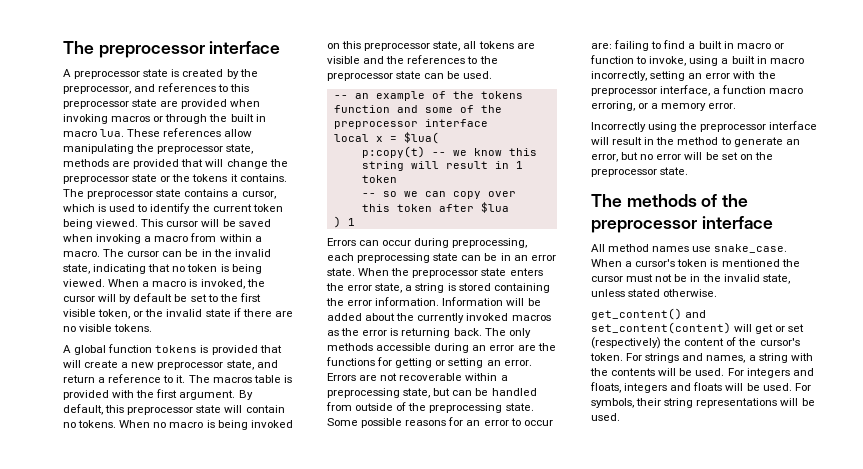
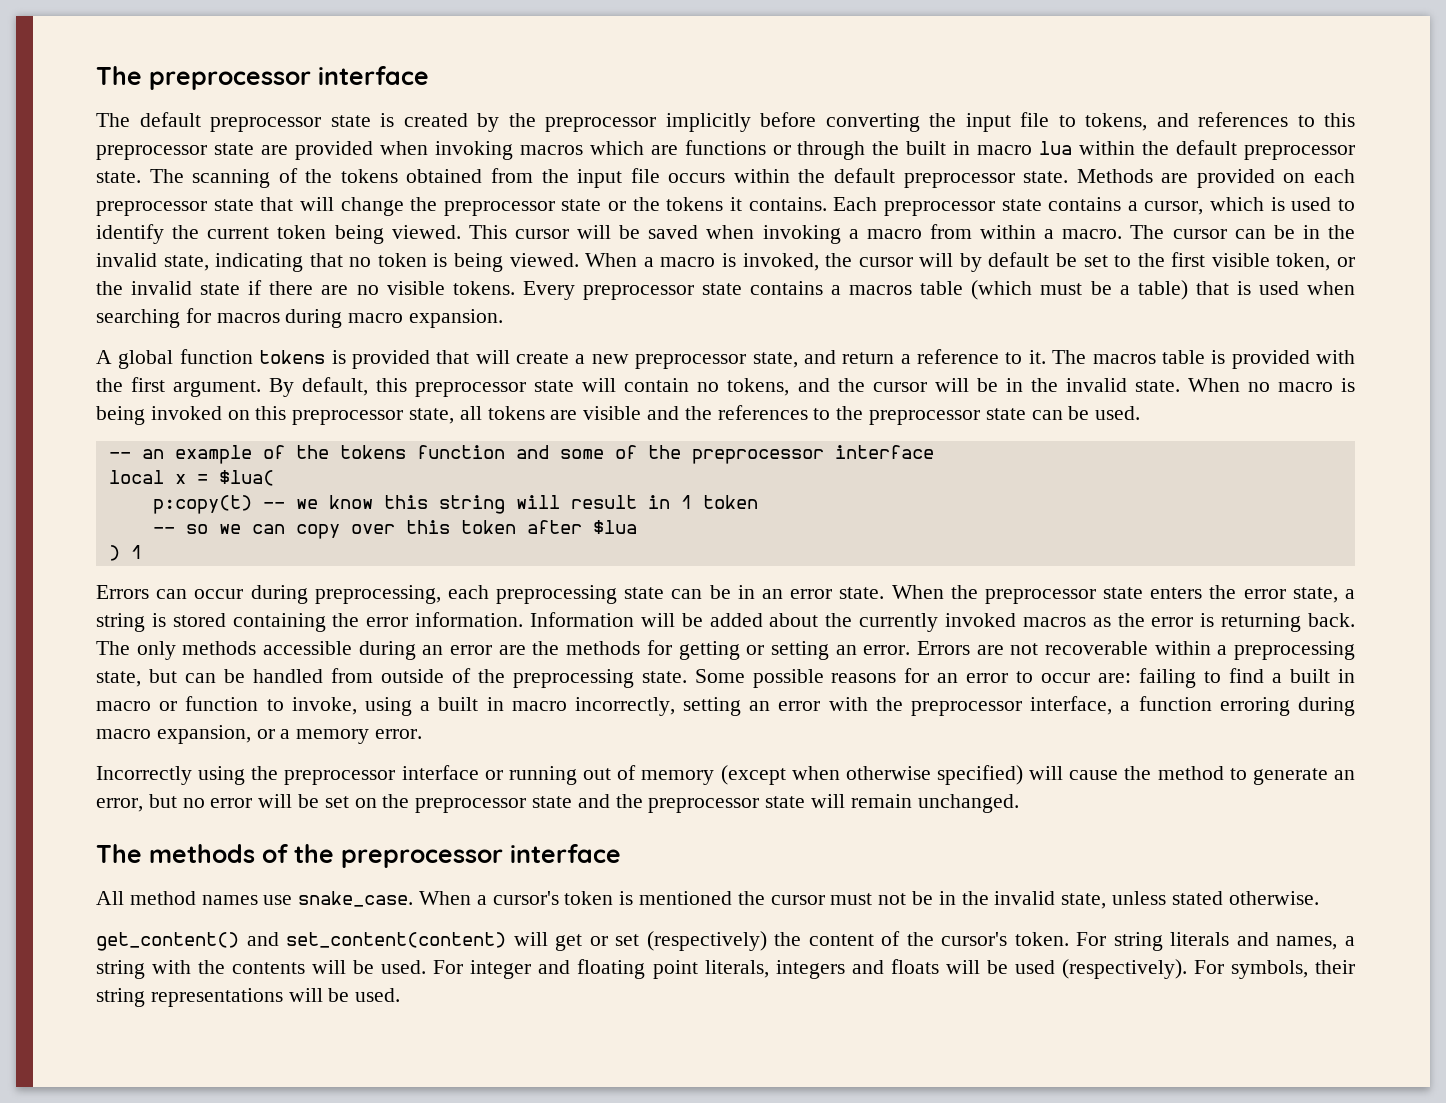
- A preprocessor state is created by the preprocessor, and references to this preprocessor state are provided when invoking macros or through the built in macro lua. These references allow manipulating the preprocessor state, methods are provided that will change the preprocessor state or the tokens it contains.
+ The default preprocessor state is created by the preprocessor implicitly before converting the input file to tokens, and references to this preprocessor state are provided when invoking macros which are functions or through the built in macro lua within the default preprocessor state. The scanning of the tokens obtained from the input file occurs within the default preprocessor state. Methods are provided on each preprocessor state that will change the preprocessor state or the tokens it contains.
- The preprocessor state contains a cursor, which is used to identify the current token being viewed.
+ Each preprocessor state contains a cursor, which is used to identify the current token being viewed.
+ Every preprocessor state contains a macros table (which must be a table) that is used when searching for macros during macro expansion.
- By default, this preprocessor state will contain no tokens.
+ By default, this preprocessor state will contain no tokens, and the cursor will be in the invalid state.
- The only methods accessible during an error are the functions for getting or setting an error.
+ The only methods accessible during an error are the methods for getting or setting an error.
- Some possible reasons for an error to occur are: failing to find a built in macro or function to invoke, using a built in macro incorrectly, setting an error with the preprocessor interface, a function macro erroring, or a memory error.
+ Some possible reasons for an error to occur are: failing to find a built in macro or function to invoke, using a built in macro incorrectly, setting an error with the preprocessor interface, a function erroring during macro expansion, or a memory error.
- Incorrectly using the preprocessor interface will result in the method to generate an error, but no error will be set on the preprocessor state.
+ Incorrectly using the preprocessor interface or running out of memory (except when otherwise specified) will cause the method to generate an error, but no error will be set on the preprocessor state and the preprocessor state will remain unchanged.
- For strings and names, a string with the contents will be used.
+ For string literals and names, a string with the contents will be used.
- For integers and floats, integers and floats will be used.
+ For integer and floating point literals, integers and floats will be used (respectively).

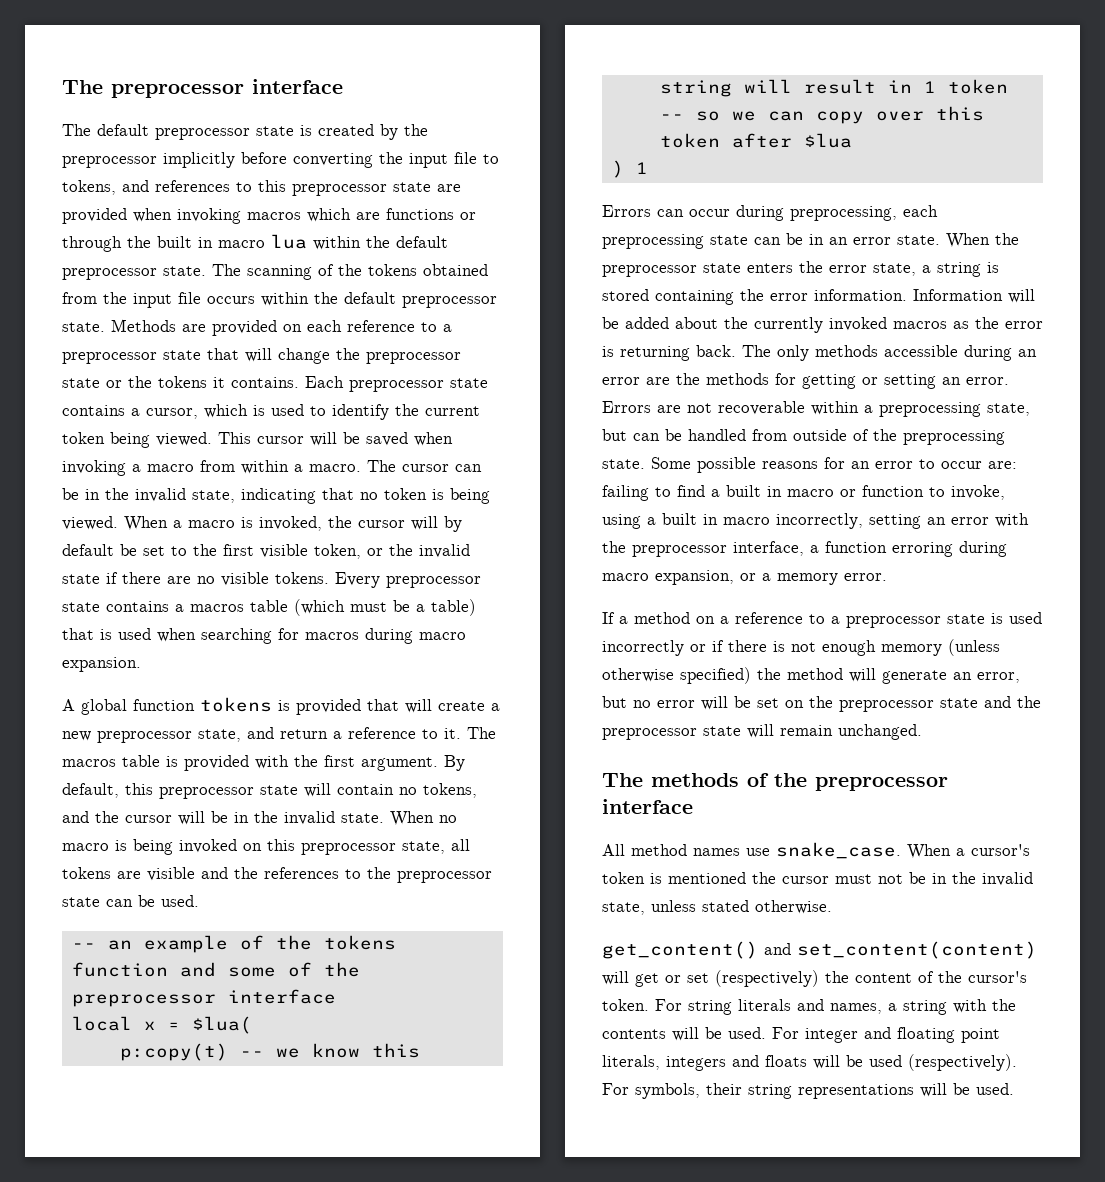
- Methods are provided on each preprocessor state that will change the preprocessor state or the tokens it contains.
+ Methods are provided on each reference to a preprocessor state that will change the preprocessor state or the tokens it contains.
- Incorrectly using the preprocessor interface or running out of memory (except when otherwise specified) will cause the method to generate an error, but no error will be set on the preprocessor state and the preprocessor state will remain unchanged.
+ If a method on a reference to a preprocessor state is used incorrectly or if there is not enough memory (unless otherwise specified) the method will generate an error, but no error will be set on the preprocessor state and the preprocessor state will remain unchanged.

